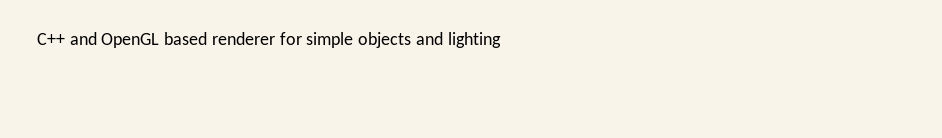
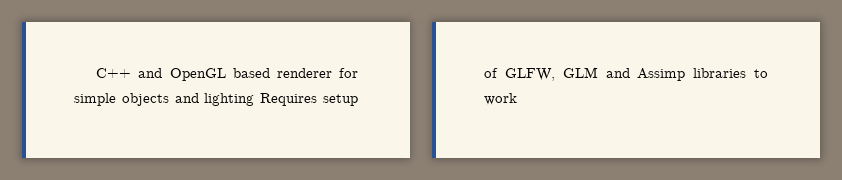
- C++ and OpenGL based renderer for simple objects and lighting
+ C++ and OpenGL based renderer for simple objects and lighting Requires setup of GLFW, GLM and Assimp libraries to work

